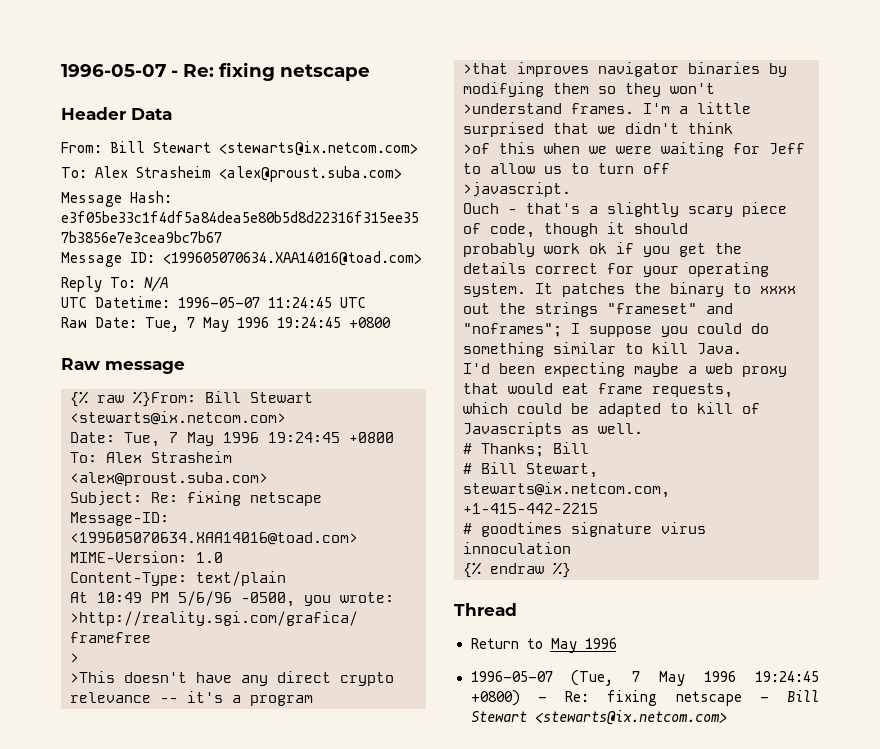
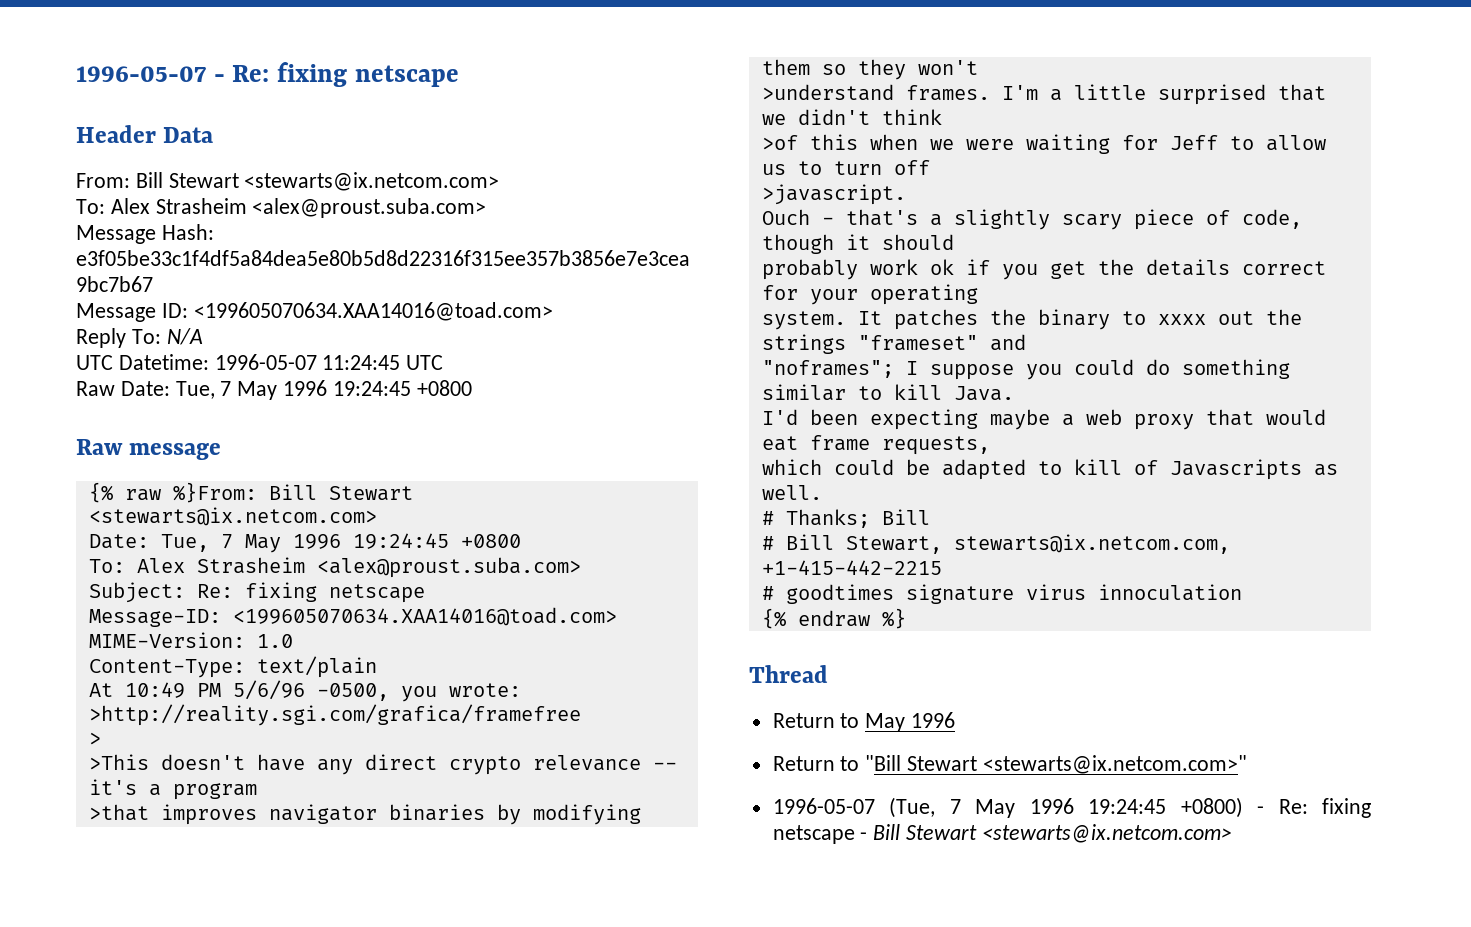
+ Return to "Bill Stewart <stewarts@ix.netcom.com>"

